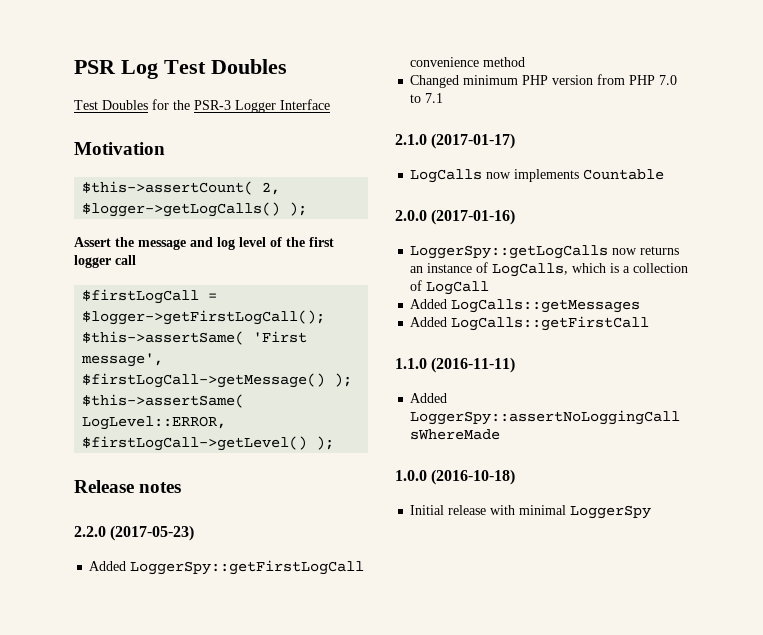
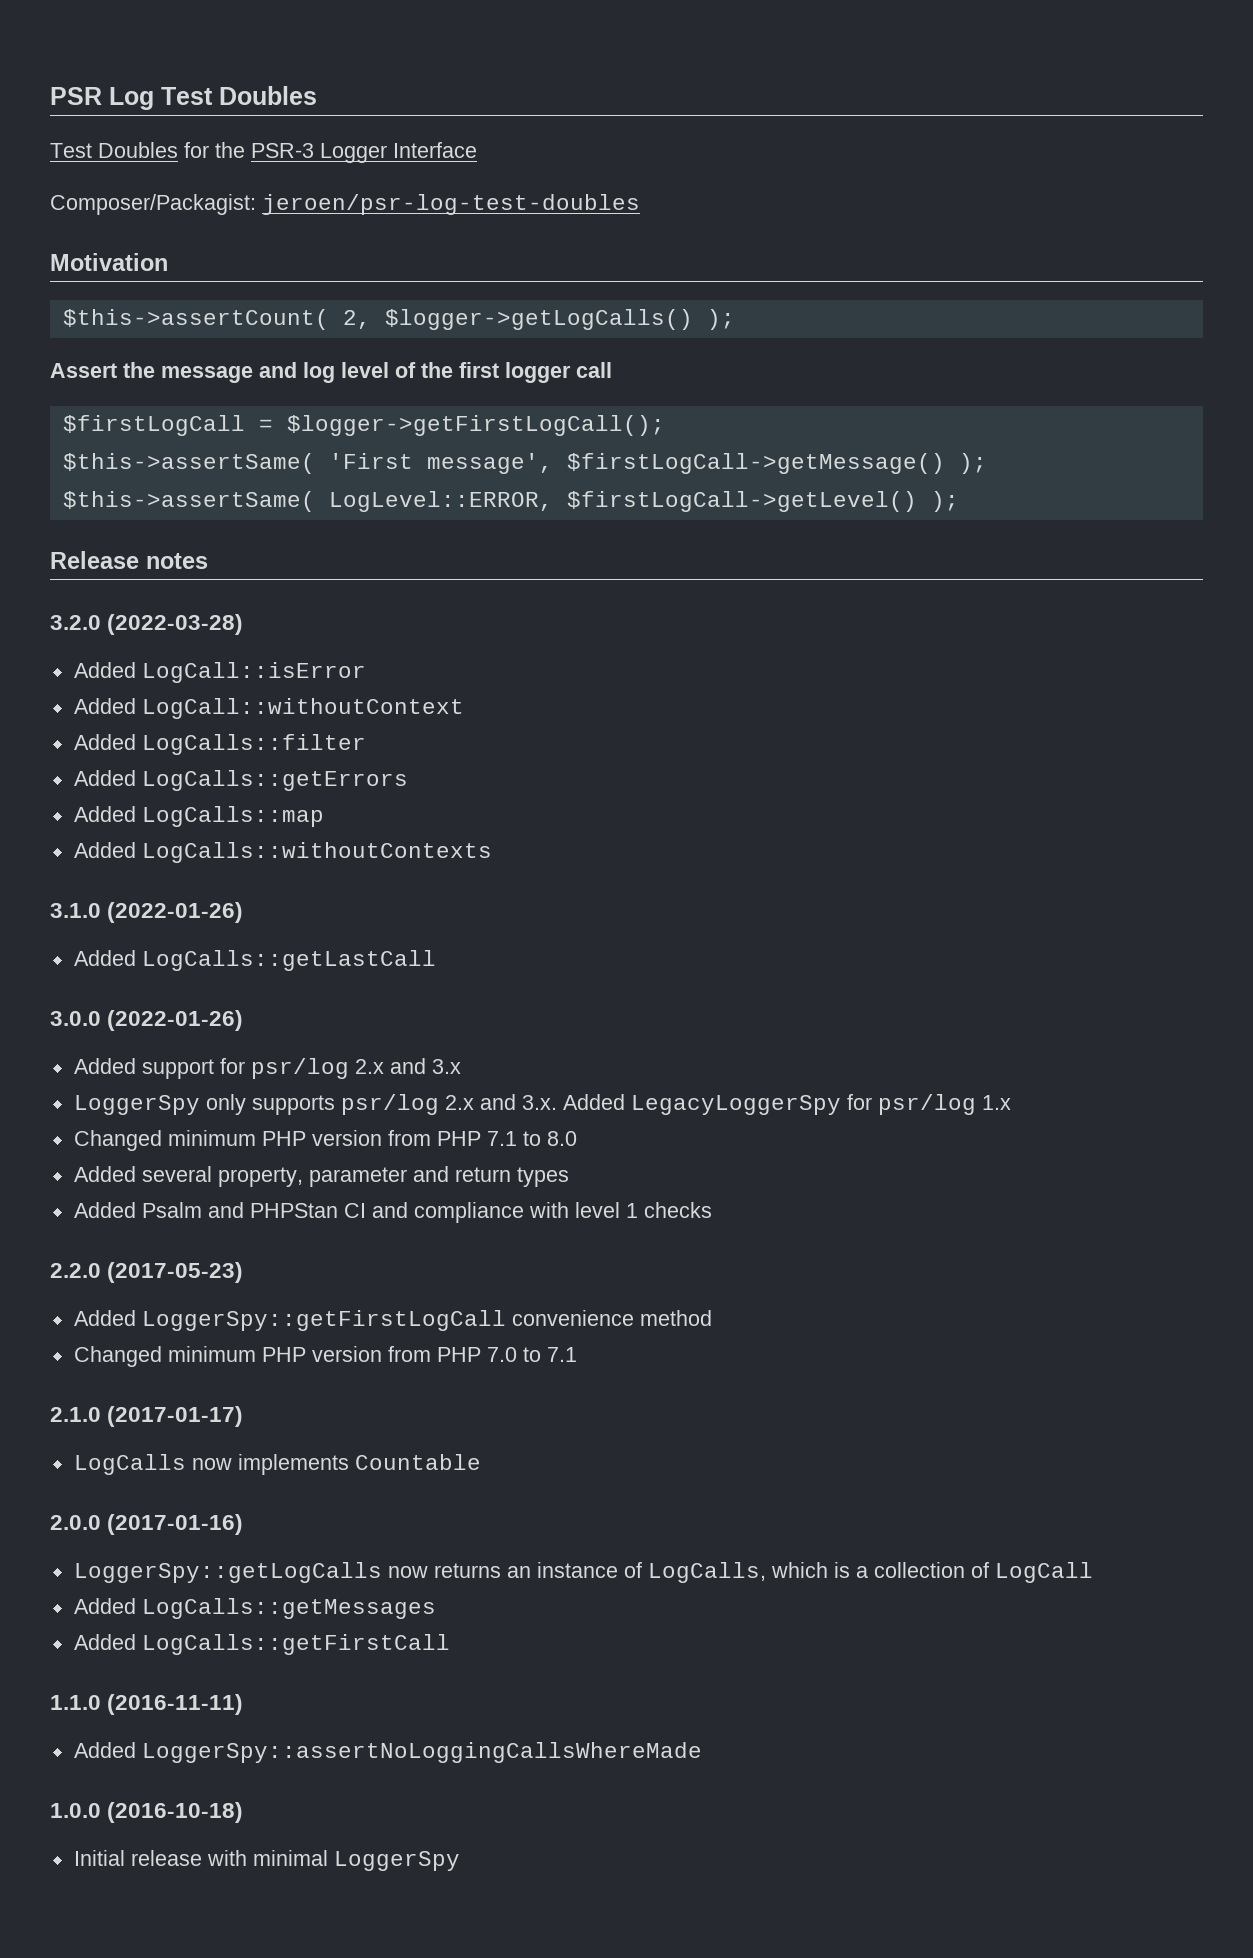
+ Composer/Packagist: jeroen/psr-log-test-doubles
+ 3.2.0 (2022-03-28)
+ Added LogCall::isError
+ Added LogCall::withoutContext
+ Added LogCalls::filter
+ Added LogCalls::getErrors
+ Added LogCalls::map
+ Added LogCalls::withoutContexts
+ 3.1.0 (2022-01-26)
+ Added LogCalls::getLastCall
+ 3.0.0 (2022-01-26)
+ Added support for psr/log 2.x and 3.x
+ LoggerSpy only supports psr/log 2.x and 3.x. Added LegacyLoggerSpy for psr/log 1.x
+ Changed minimum PHP version from PHP 7.1 to 8.0
+ Added several property, parameter and return types
+ Added Psalm and PHPStan CI and compliance with level 1 checks

